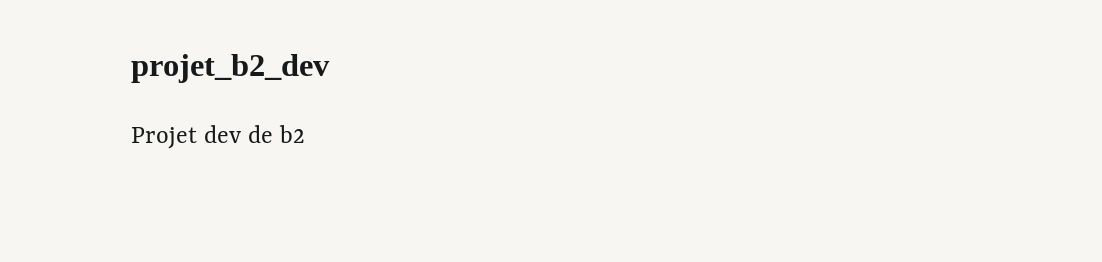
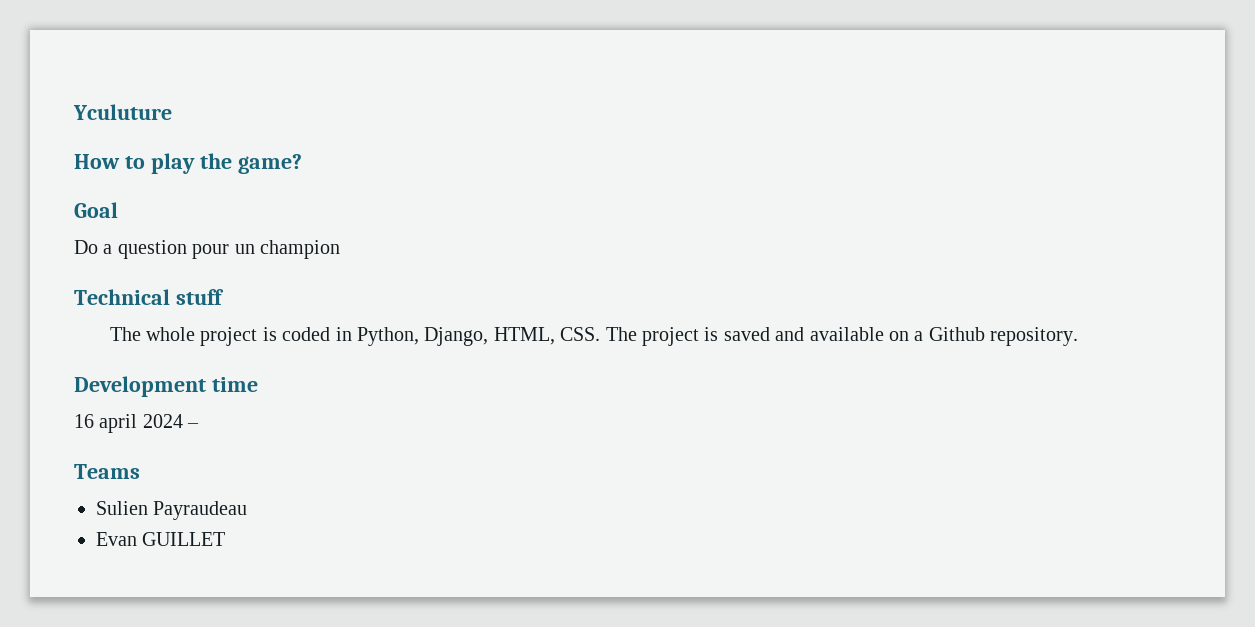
- projet_b2_dev
- Projet dev de b2
+ Yculuture
+ How to play the game?
+ Goal
+ Do a question pour un champion
+ Technical stuff
+ The whole project is coded in Python, Django, HTML, CSS. The project is saved and available on a Github repository.
+ Development time
+ 16 april 2024 –
+ Teams
+ Sulien Payraudeau
+ Evan GUILLET

